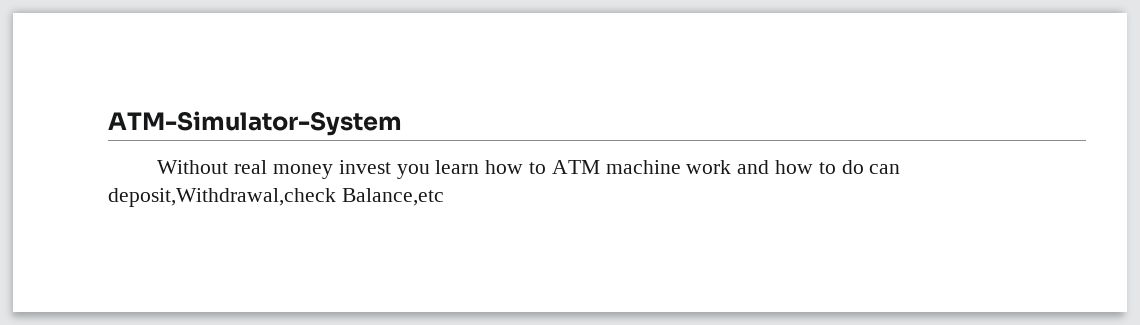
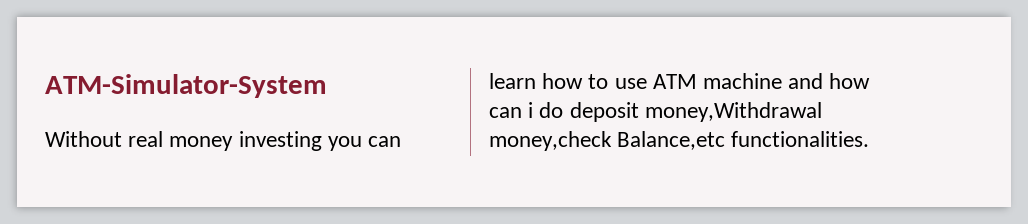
- Without real money invest you learn how to ATM machine work and how to do can deposit,Withdrawal,check Balance,etc
+ Without real money investing you can learn how to use ATM machine and how can i do deposit money,Withdrawal money,check Balance,etc functionalities.

